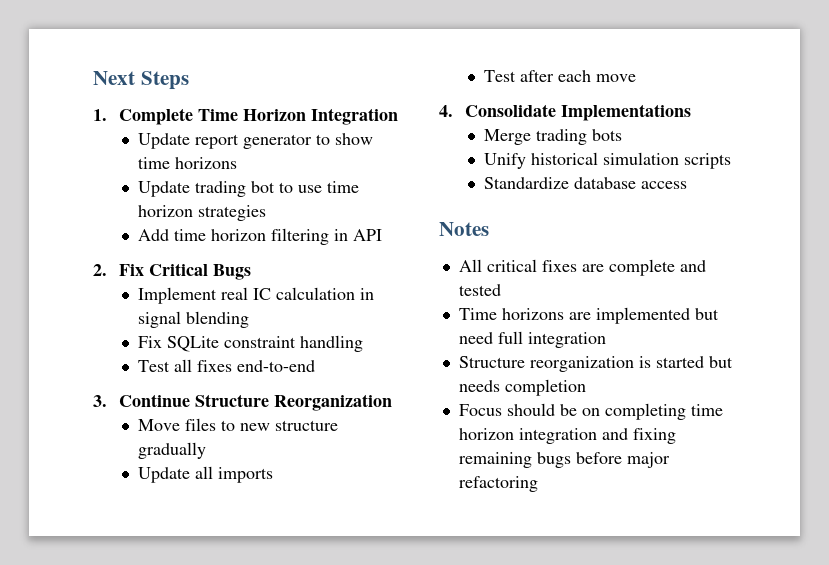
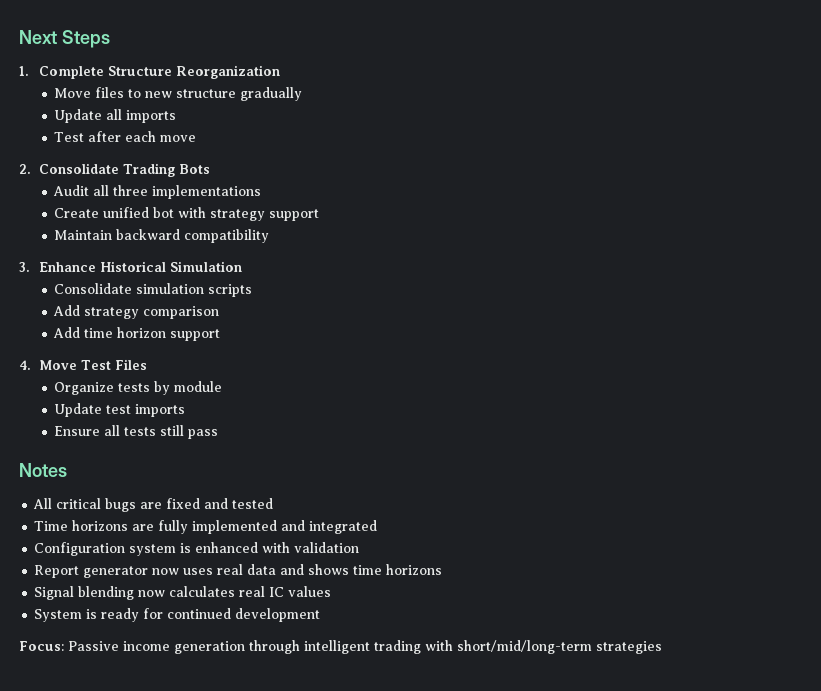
- 1. Complete Time Horizon Integration
- Update report generator to show time horizons
- Update trading bot to use time horizon strategies
- Add time horizon filtering in API
- 2. Fix Critical Bugs
- Implement real IC calculation in signal blending
- Fix SQLite constraint handling
- Test all fixes end-to-end
- 3. Continue Structure Reorganization
+ 1. Complete Structure Reorganization
- 4. Consolidate Implementations
- Merge trading bots
- Unify historical simulation scripts
- Standardize database access
+ 2. Consolidate Trading Bots
+ Audit all three implementations
+ Create unified bot with strategy support
+ Maintain backward compatibility
+ 3. Enhance Historical Simulation
+ Consolidate simulation scripts
+ Add strategy comparison
+ Add time horizon support
+ 4. Move Test Files
+ Organize tests by module
+ Update test imports
+ Ensure all tests still pass
- All critical fixes are complete and tested
+ All critical bugs are fixed and tested
- Time horizons are implemented but need full integration
- Structure reorganization is started but needs completion
- Focus should be on completing time horizon integration and fixing remaining bugs before major refactoring
+ Time horizons are fully implemented and integrated
+ Configuration system is enhanced with validation
+ Report generator now uses real data and shows time horizons
+ Signal blending now calculates real IC values
+ System is ready for continued development
+ Focus: Passive income generation through intelligent trading with short/mid/long-term strategies

